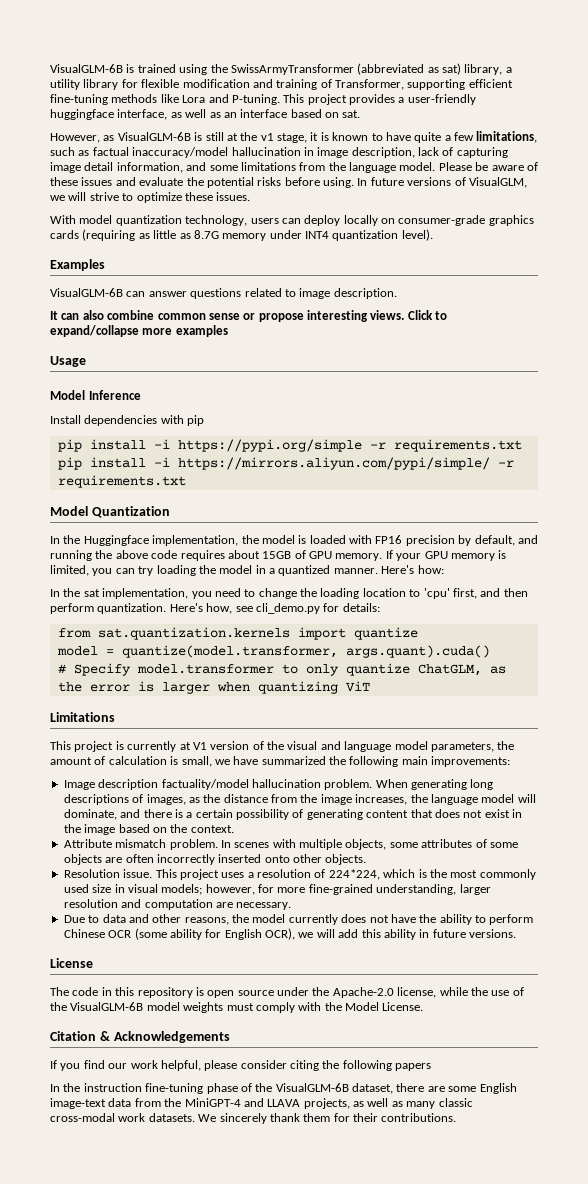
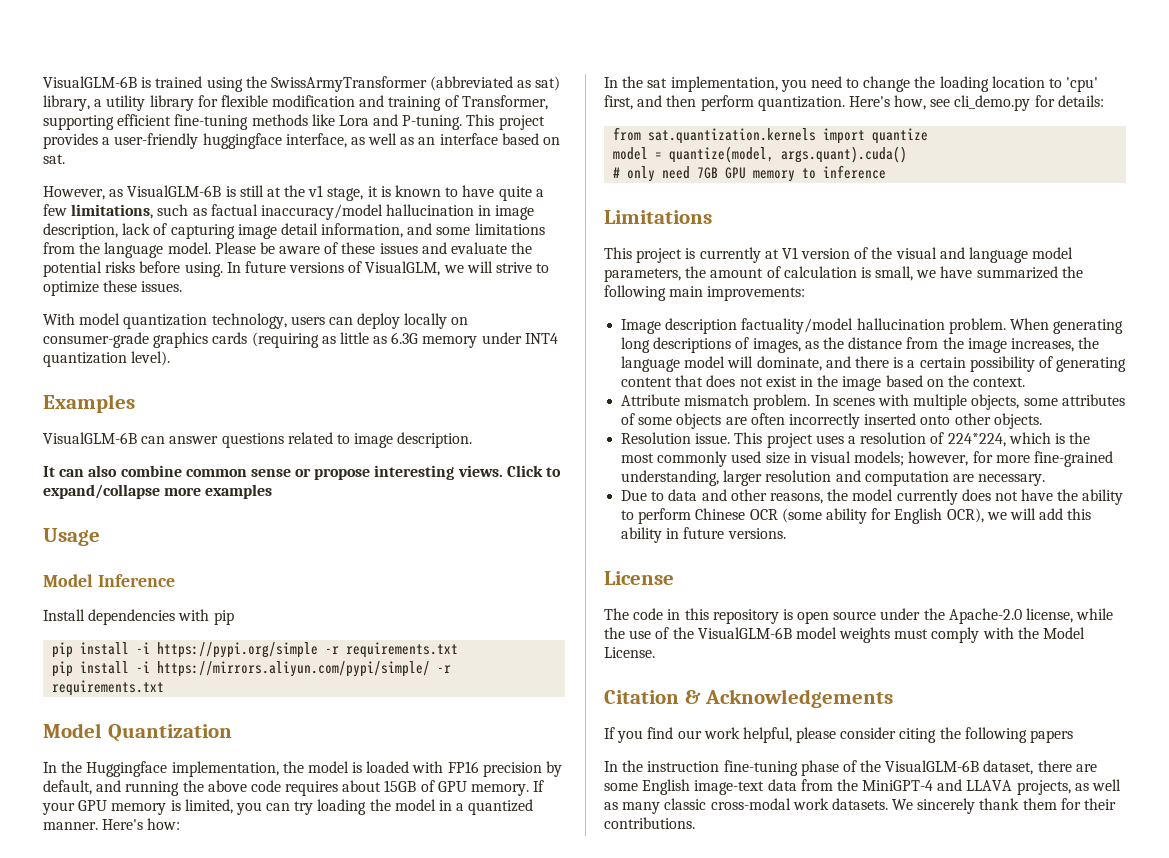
- With model quantization technology, users can deploy locally on consumer-grade graphics cards (requiring as little as 8.7G memory under INT4 quantization level).
+ With model quantization technology, users can deploy locally on consumer-grade graphics cards (requiring as little as 6.3G memory under INT4 quantization level).
- model = quantize(model.transformer, args.quant).cuda()
+ model = quantize(model, args.quant).cuda()
- # Specify model.transformer to only quantize ChatGLM, as the error is larger when quantizing ViT
+ # only need 7GB GPU memory to inference

